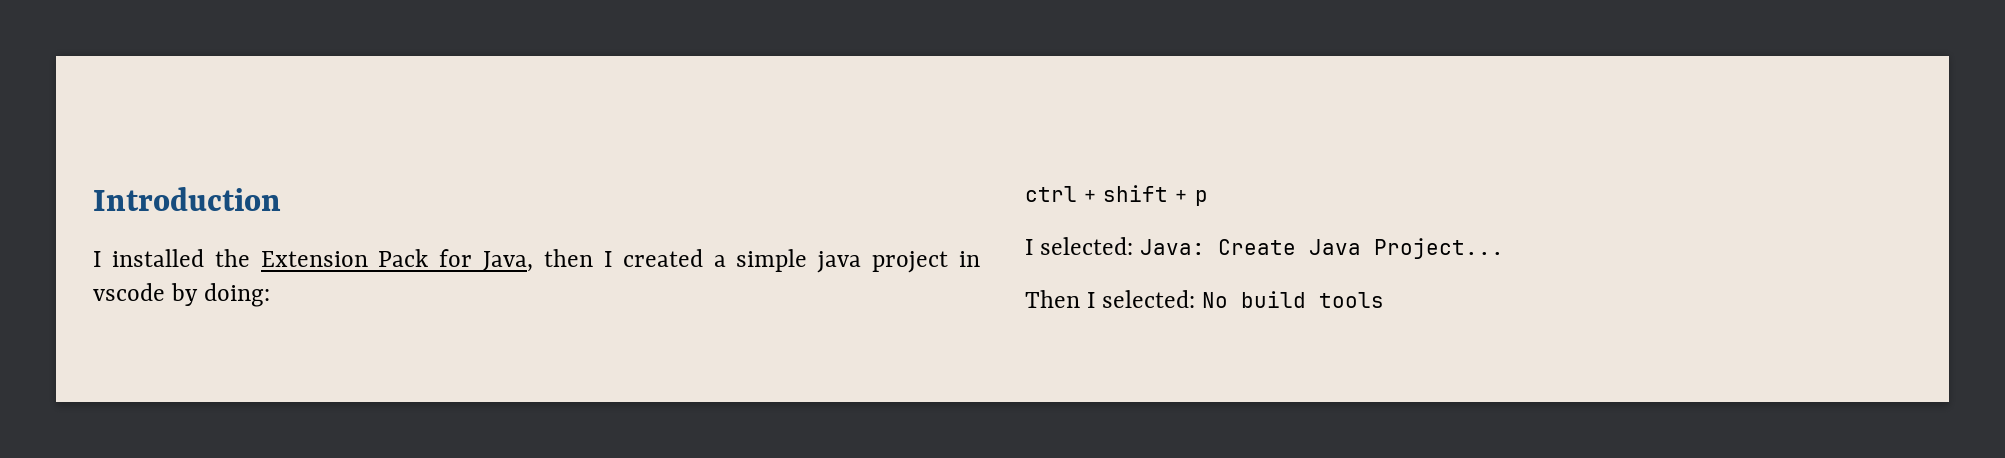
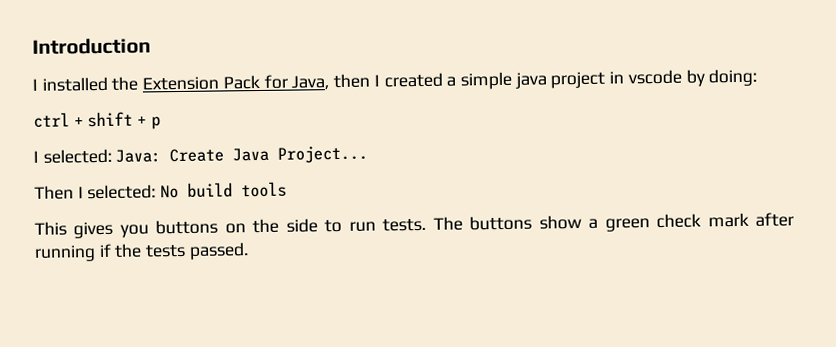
+ This gives you buttons on the side to run tests. The buttons show a green check mark after running if the tests passed.

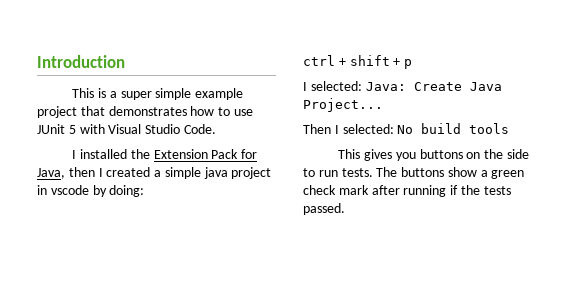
+ This is a super simple example project that demonstrates how to use JUnit 5 with Visual Studio Code.

